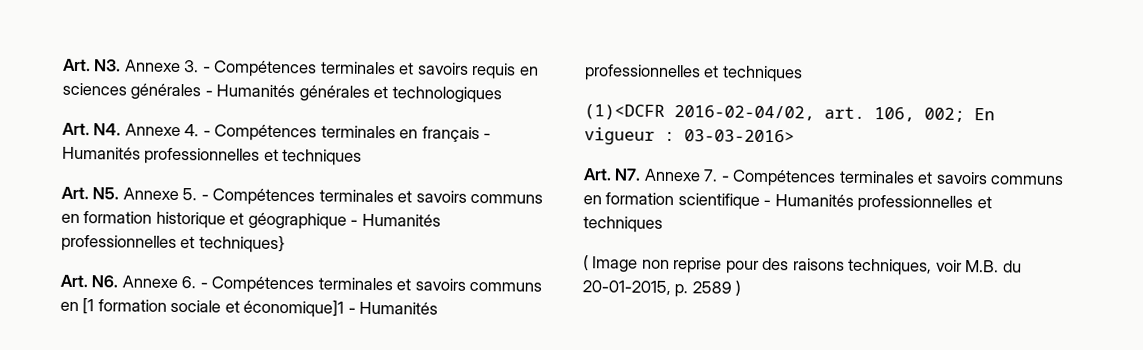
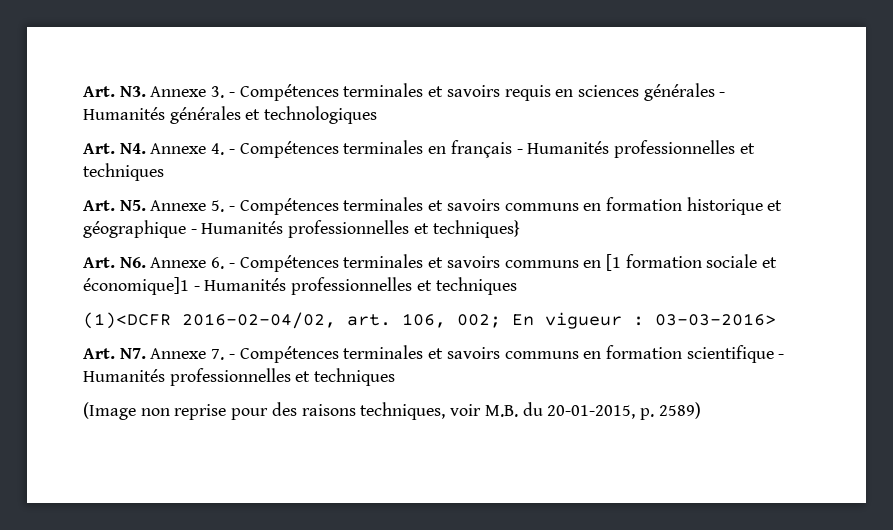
- ( Image non reprise pour des raisons techniques, voir M.B. du 20-01-2015, p. 2589 )
+ (Image non reprise pour des raisons techniques, voir M.B. du 20-01-2015, p. 2589)

